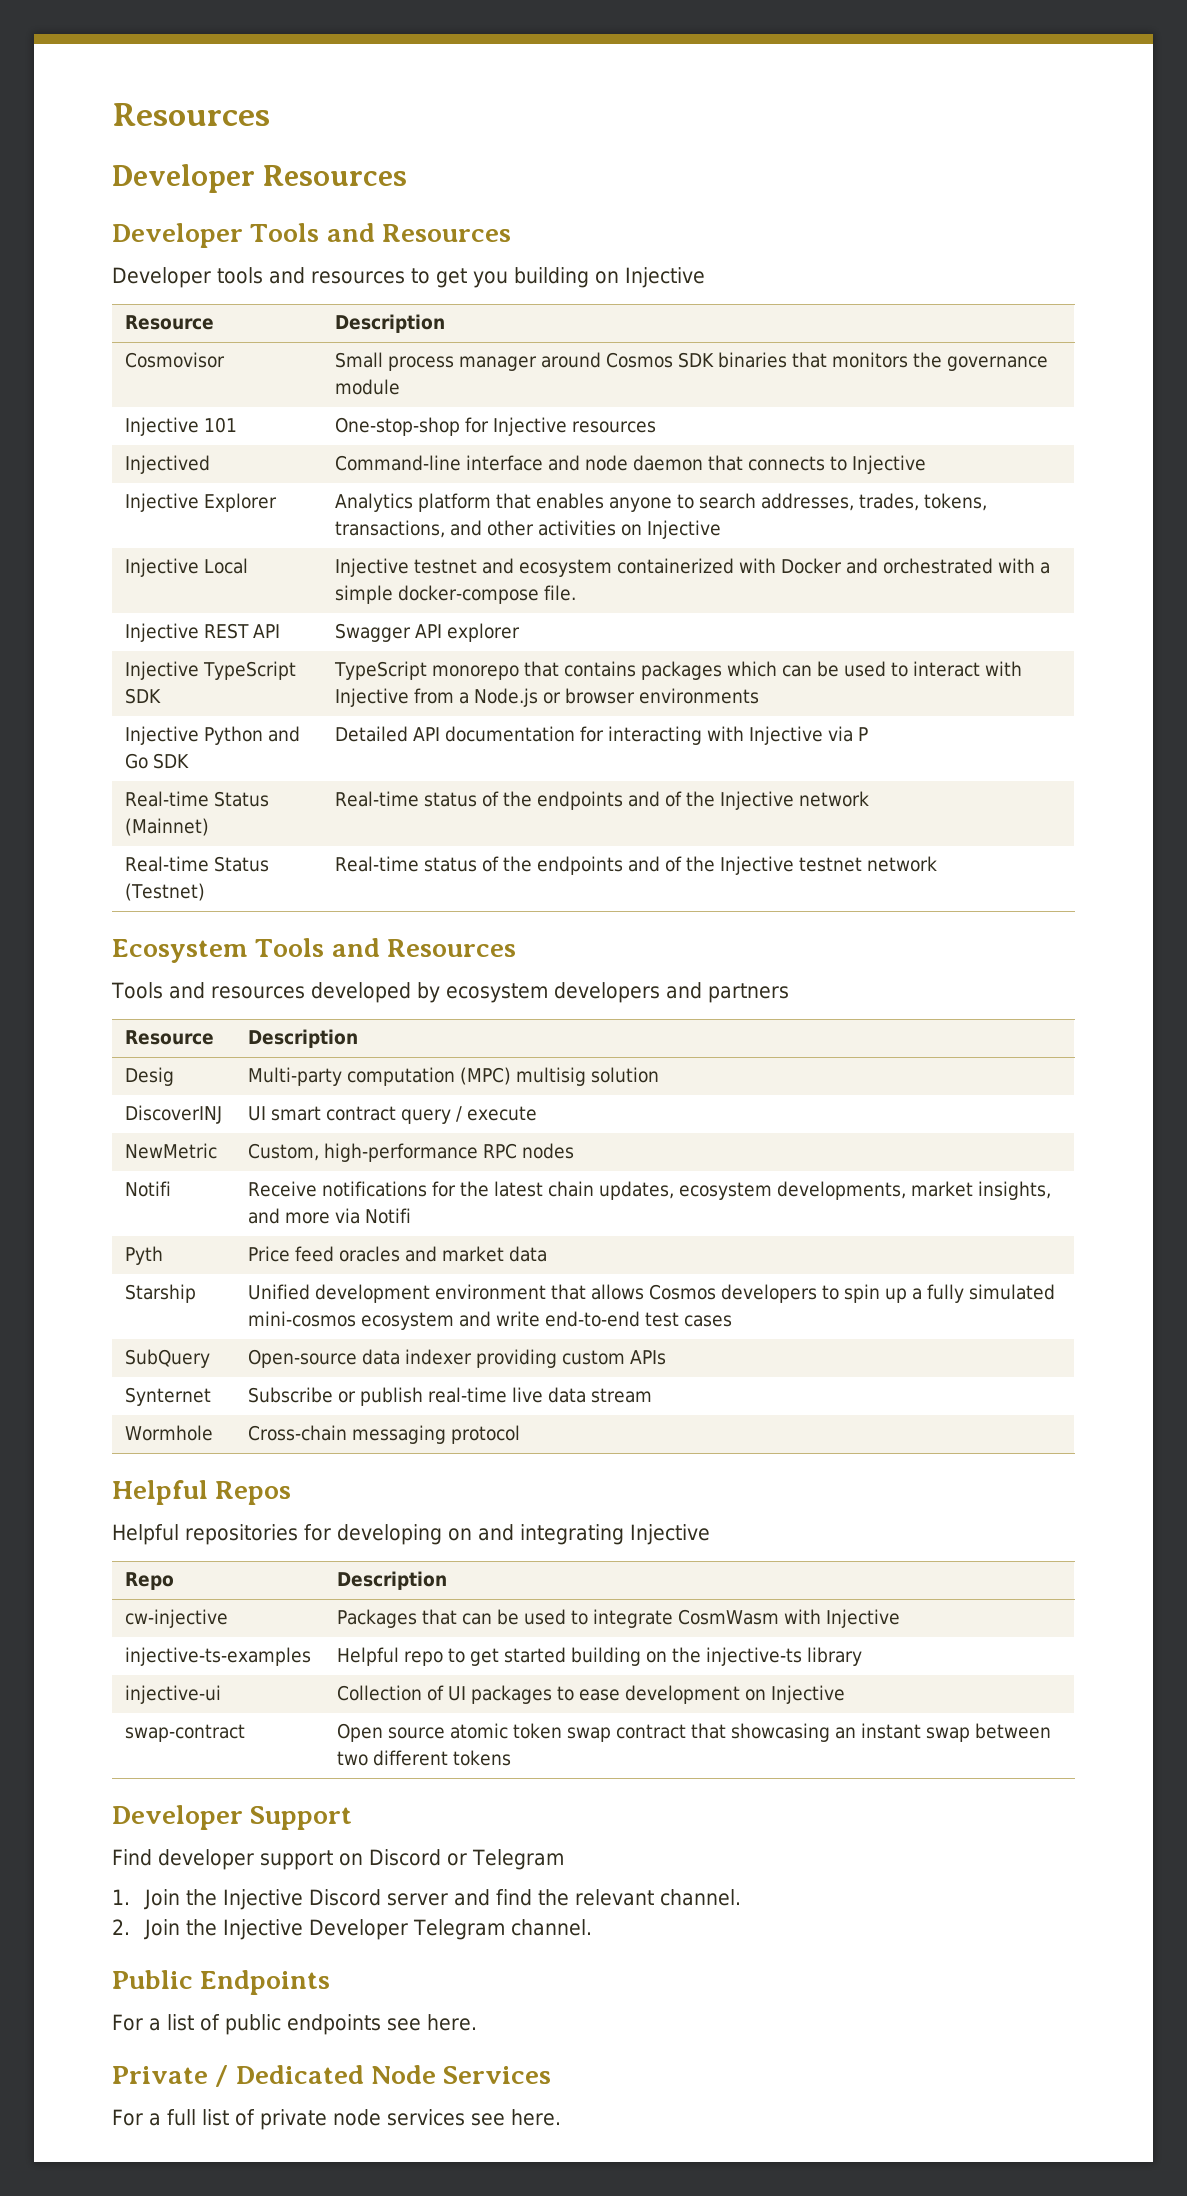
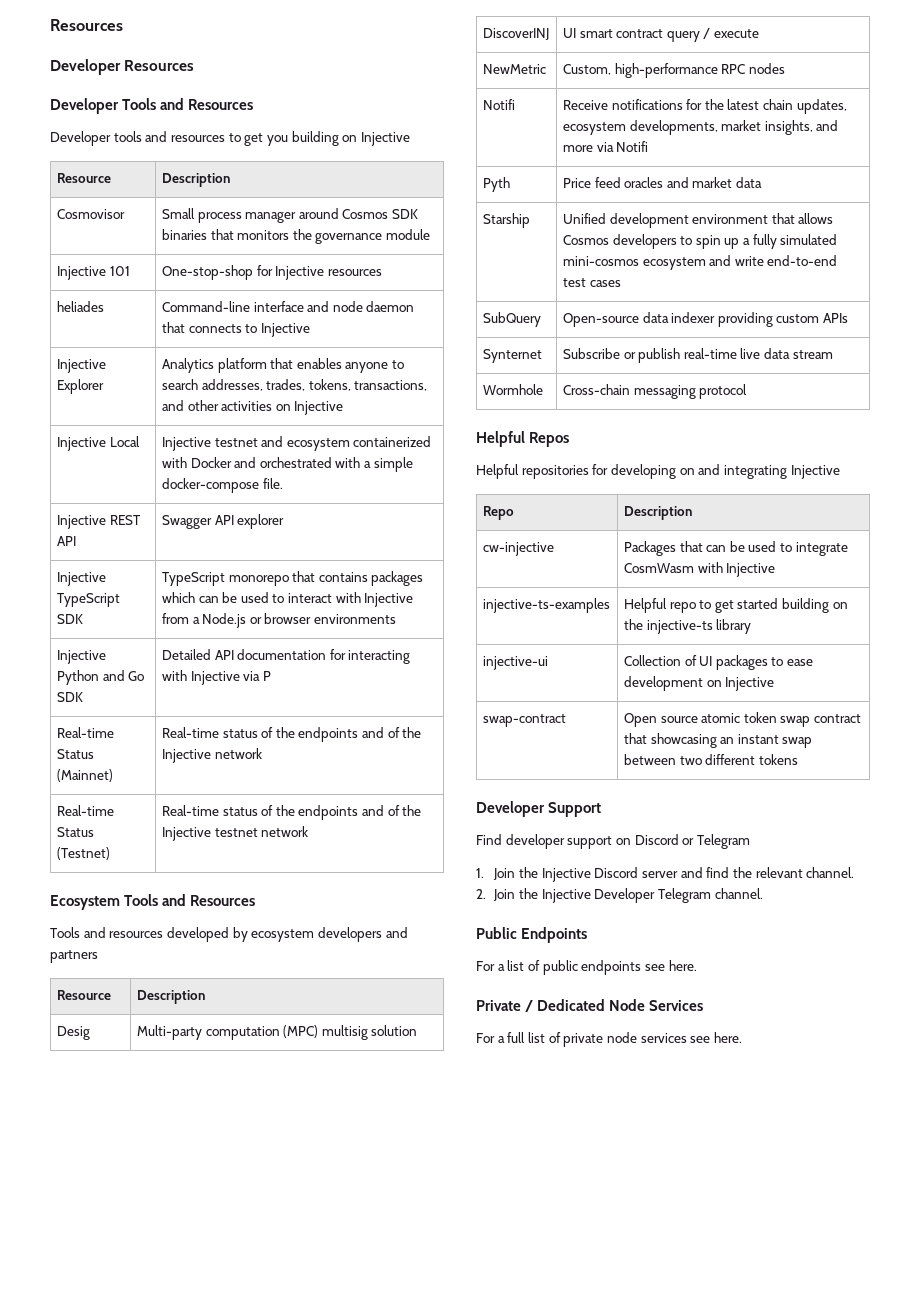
- Injectived | Command-line interface and node daemon that connects to Injective
+ heliades | Command-line interface and node daemon that connects to Injective

